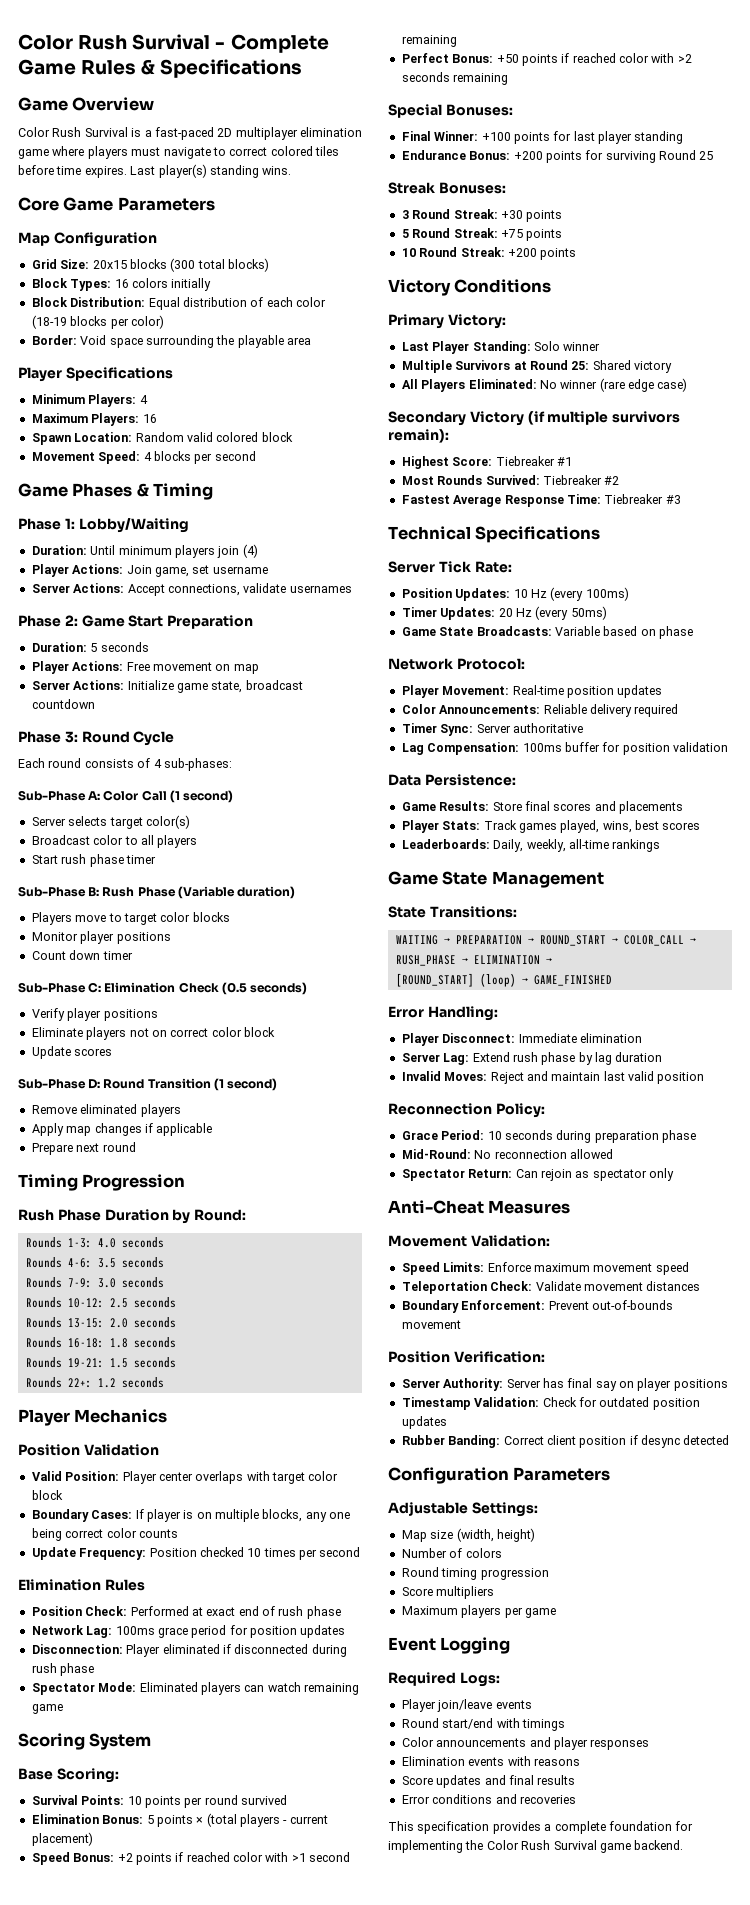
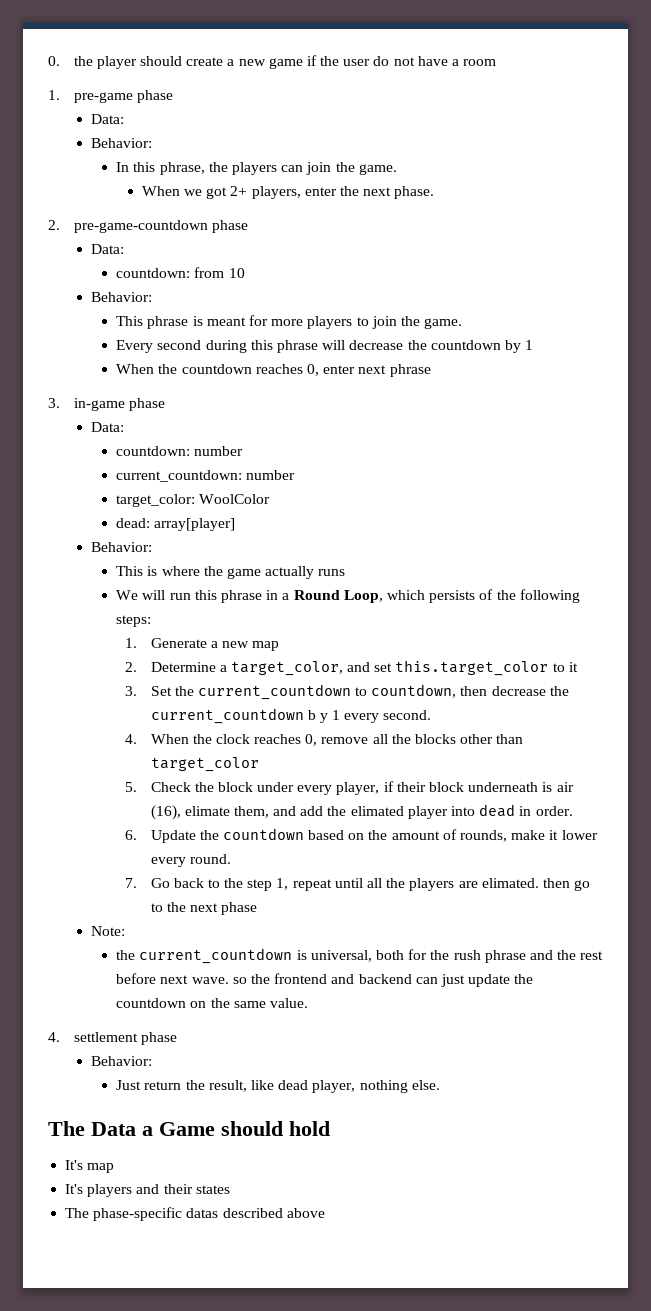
- Color Rush Survival - Complete Game Rules & Specifications
- Game Overview
- Color Rush Survival is a fast-paced 2D multiplayer elimination game where players must navigate to correct colored tiles before time expires. Last player(s) standing wins.
- Core Game Parameters
- Map Configuration
- Grid Size: 20x15 blocks (300 total blocks)
- Block Types: 16 colors initially
- Block Distribution: Equal distribution of each color (18-19 blocks per color)
- Border: Void space surrounding the playable area
- Player Specifications
- Minimum Players: 4
- Maximum Players: 16
- Spawn Location: Random valid colored block
- Movement Speed: 4 blocks per second
- Game Phases & Timing
- Phase 1: Lobby/Waiting
- Duration: Until minimum players join (4)
- Player Actions: Join game, set username
- Server Actions: Accept connections, validate usernames
- Phase 2: Game Start Preparation
- Duration: 5 seconds
- Player Actions: Free movement on map
- Server Actions: Initialize game state, broadcast countdown
- Phase 3: Round Cycle
- Each round consists of 4 sub-phases:
- Sub-Phase A: Color Call (1 second)
- Server selects target color(s)
- Broadcast color to all players
- Start rush phase timer
- Sub-Phase B: Rush Phase (Variable duration)
- Players move to target color blocks
- Monitor player positions
- Count down timer
- Sub-Phase C: Elimination Check (0.5 seconds)
- Verify player positions
- Eliminate players not on correct color block
- Update scores
- Sub-Phase D: Round Transition (1 second)
- Remove eliminated players
- Apply map changes if applicable
- Prepare next round
- Timing Progression
- Rush Phase Duration by Round:
- Rounds 1-3: 4.0 seconds
- Rounds 4-6: 3.5 seconds
- Rounds 7-9: 3.0 seconds
- Rounds 10-12: 2.5 seconds
- Rounds 13-15: 2.0 seconds
- Rounds 16-18: 1.8 seconds
- Rounds 19-21: 1.5 seconds
- Rounds 22+: 1.2 seconds
- Player Mechanics
- Position Validation
- Valid Position: Player center overlaps with target color block
- Boundary Cases: If player is on multiple blocks, any one being correct color counts
- Update Frequency: Position checked 10 times per second
- Elimination Rules
- Position Check: Performed at exact end of rush phase
- Network Lag: 100ms grace period for position updates
- Disconnection: Player eliminated if disconnected during rush phase
- Spectator Mode: Eliminated players can watch remaining game
- Scoring System
- Base Scoring:
- Survival Points: 10 points per round survived
- Elimination Bonus: 5 points × (total players - current placement)
- Speed Bonus: +2 points if reached color with >1 second remaining
- Perfect Bonus: +50 points if reached color with >2 seconds remaining
- Special Bonuses:
- Final Winner: +100 points for last player standing
- Endurance Bonus: +200 points for surviving Round 25
- Streak Bonuses:
- 3 Round Streak: +30 points
- 5 Round Streak: +75 points
- 10 Round Streak: +200 points
- Victory Conditions
- Primary Victory:
- Last Player Standing: Solo winner
- Multiple Survivors at Round 25: Shared victory
- All Players Eliminated: No winner (rare edge case)
- Secondary Victory (if multiple survivors remain):
- Highest Score: Tiebreaker #1
- Most Rounds Survived: Tiebreaker #2
- Fastest Average Response Time: Tiebreaker #3
- Technical Specifications
- Server Tick Rate:
- Position Updates: 10 Hz (every 100ms)
- Timer Updates: 20 Hz (every 50ms)
- Game State Broadcasts: Variable based on phase
- Network Protocol:
- Player Movement: Real-time position updates
- Color Announcements: Reliable delivery required
- Timer Sync: Server authoritative
- Lag Compensation: 100ms buffer for position validation
- Data Persistence:
- Game Results: Store final scores and placements
- Player Stats: Track games played, wins, best scores
- Leaderboards: Daily, weekly, all-time rankings
- Game State Management
- State Transitions:
- WAITING → PREPARATION → ROUND_START → COLOR_CALL → RUSH_PHASE → ELIMINATION →
- [ROUND_START] (loop) → GAME_FINISHED
- Error Handling:
- Player Disconnect: Immediate elimination
- Server Lag: Extend rush phase by lag duration
- Invalid Moves: Reject and maintain last valid position
- Reconnection Policy:
- Grace Period: 10 seconds during preparation phase
- Mid-Round: No reconnection allowed
- Spectator Return: Can rejoin as spectator only
- Anti-Cheat Measures
- Movement Validation:
- Speed Limits: Enforce maximum movement speed
- Teleportation Check: Validate movement distances
- Boundary Enforcement: Prevent out-of-bounds movement
- Position Verification:
- Server Authority: Server has final say on player positions
- Timestamp Validation: Check for outdated position updates
- Rubber Banding: Correct client position if desync detected
- Configuration Parameters
- Adjustable Settings:
- Map size (width, height)
- Number of colors
- Round timing progression
- Score multipliers
- Maximum players per game
- Event Logging
- Required Logs:
- Player join/leave events
- Round start/end with timings
- Color announcements and player responses
- Elimination events with reasons
- Score updates and final results
- Error conditions and recoveries
- This specification provides a complete foundation for implementing the Color Rush Survival game backend.
+ 0. the player should create a new game if the user do not have a room
+ 1. pre-game phase
+ Data:
+ Behavior:
+ In this phrase, the players can join the game.
+ When we got 2+ players, enter the next phase.
+ 2. pre-game-countdown phase
+ Data:
+ countdown: from 10
+ Behavior:
+ This phrase is meant for more players to join the game.
+ Every second during this phrase will decrease the countdown by 1
+ When the countdown reaches 0, enter next phrase
+ 3. in-game phase
+ Data:
+ countdown: number
+ current_countdown: number
+ target_color: WoolColor
+ dead: array[player]
+ Behavior:
+ This is where the game actually runs
+ We will run this phrase in a Round Loop, which persists of the following steps:
+ 1. Generate a new map
+ 2. Determine a target_color, and set this.target_color to it
+ 3. Set the current_countdown to countdown, then decrease the current_countdown b y 1 every second.
+ 4. When the clock reaches 0, remove all the blocks other than target_color
+ 5. Check the block under every player, if their block underneath is air (16), elimate them, and add the elimated player into dead in order.
+ 6. Update the countdown based on the amount of rounds, make it lower every round.
+ 7. Go back to the step 1, repeat until all the players are elimated. then go to the next phase
+ Note:
+ the current_countdown is universal, both for the rush phrase and the rest before next wave. so the frontend and backend can just update the countdown on the same value.
+ 4. settlement phase
+ Behavior:
+ Just return the result, like dead player, nothing else.
+ The Data a Game should hold
+ It's map
+ It's players and their states
+ The phase-specific datas described above

